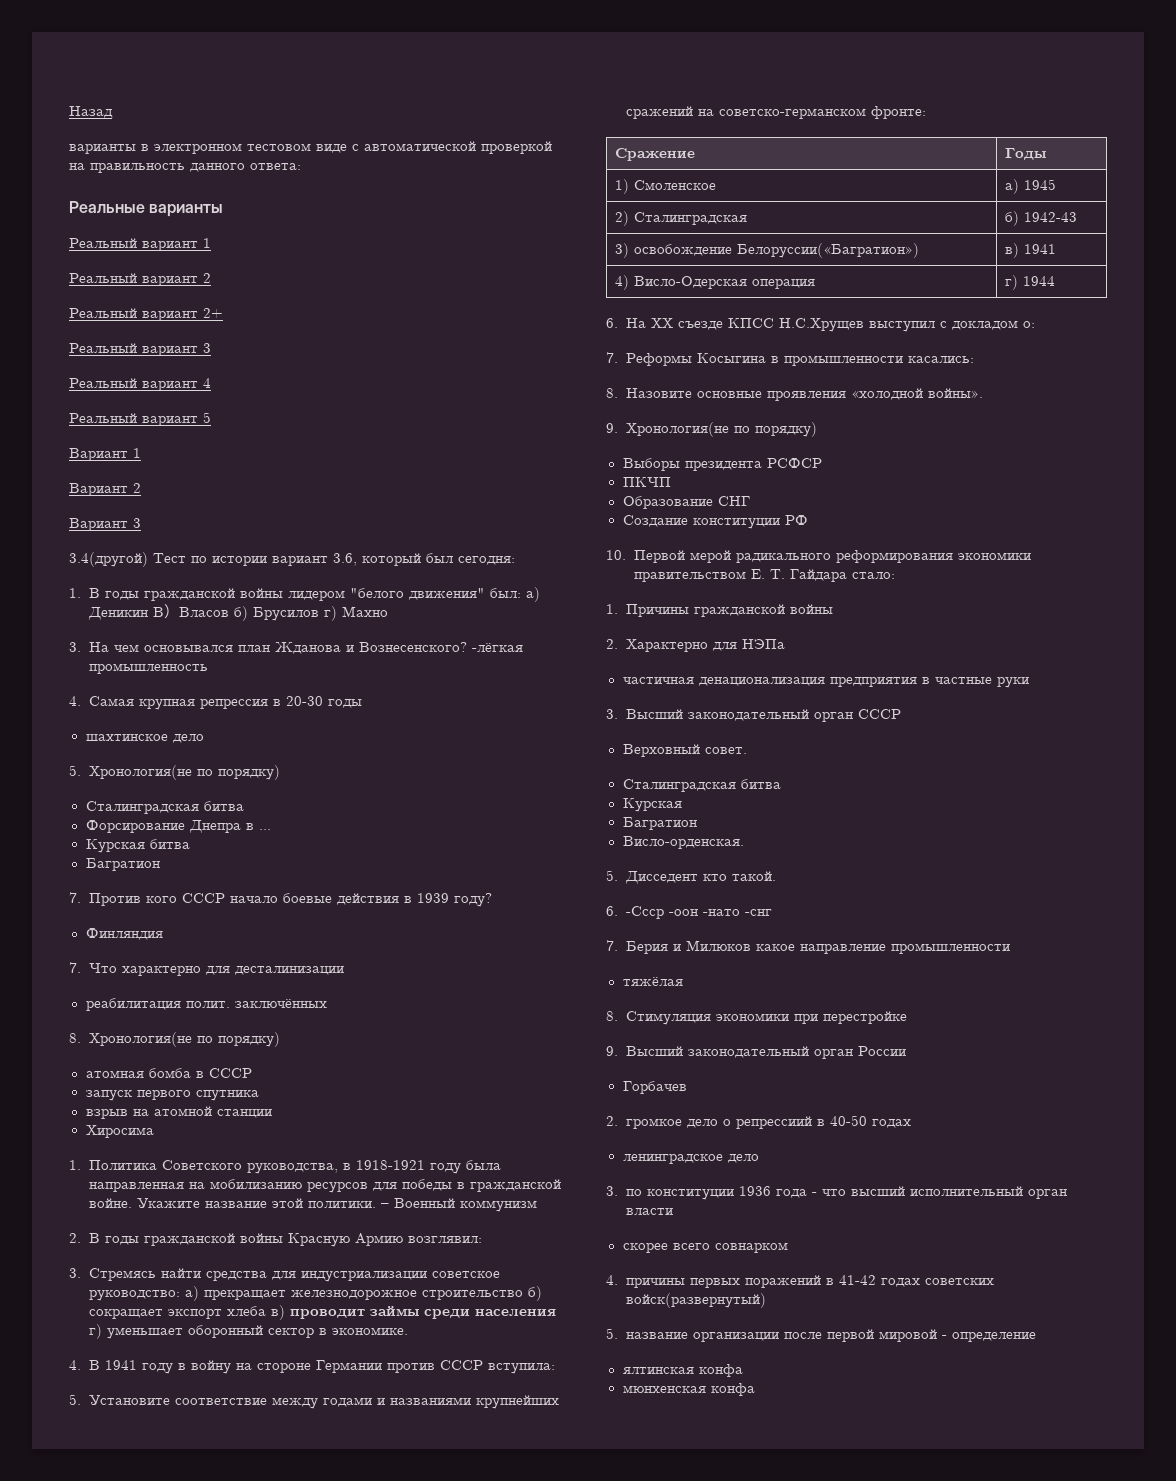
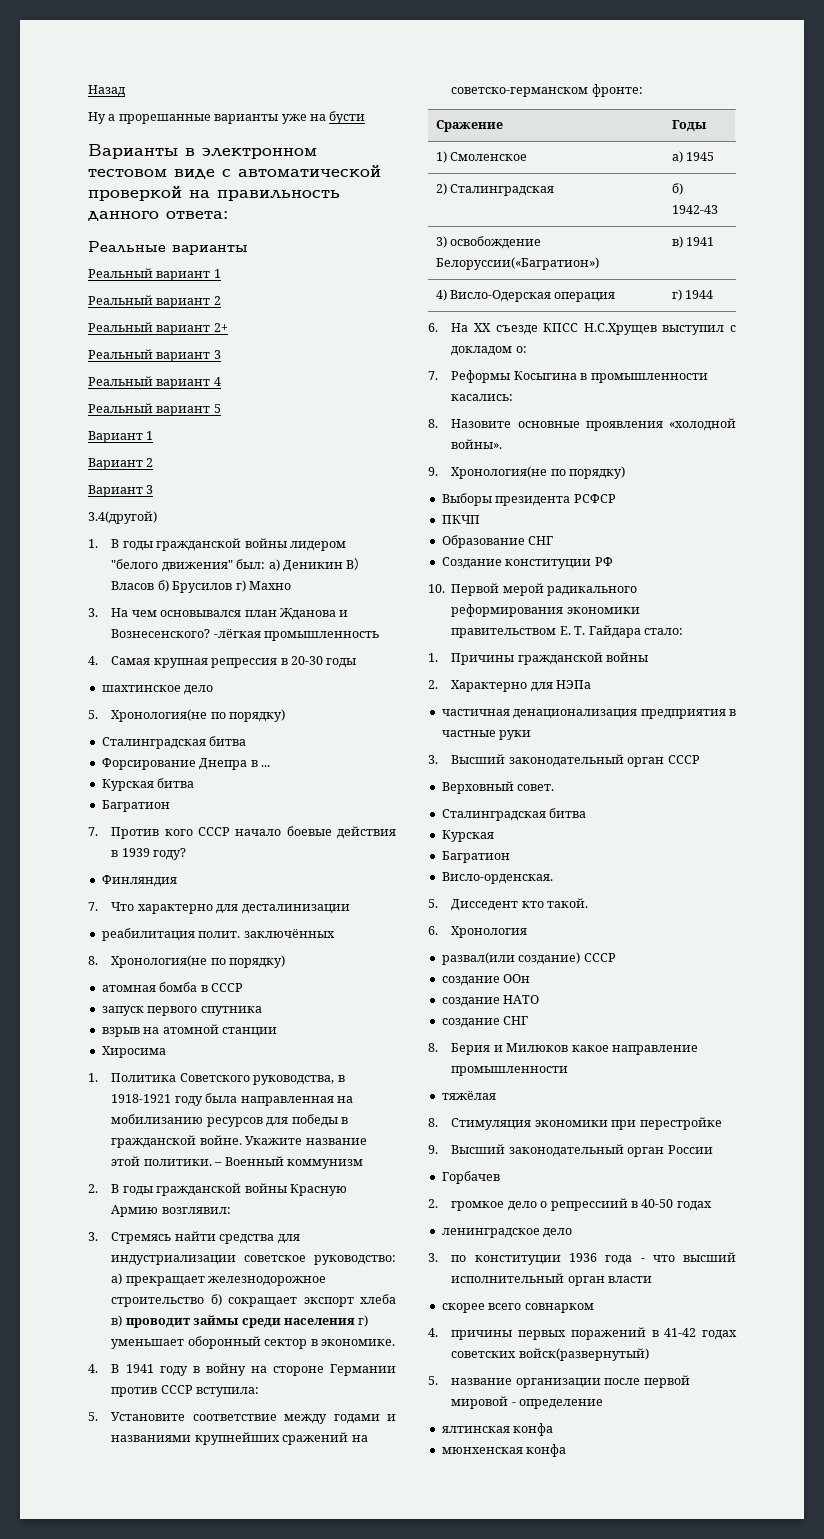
- варианты в электронном тестовом виде с автоматической проверкой на правильность данного ответа:
+ Ну а прорешанные варианты уже на бусти
+ Варианты в электронном тестовом виде с автоматической проверкой на правильность данного ответа:
- 3.4(другой) Тест по истории вариант 3.6, который был сегодня:
+ 3.4(другой)
- 6. -Ссср -оон -нато -снг
- 7. Берия и Милюков какое направление промышленности
+ 6. Хронология
+ развал(или создание) СССР
+ создание ООн
+ создание НАТО
+ создание СНГ
+ 8. Берия и Милюков какое направление промышленности

